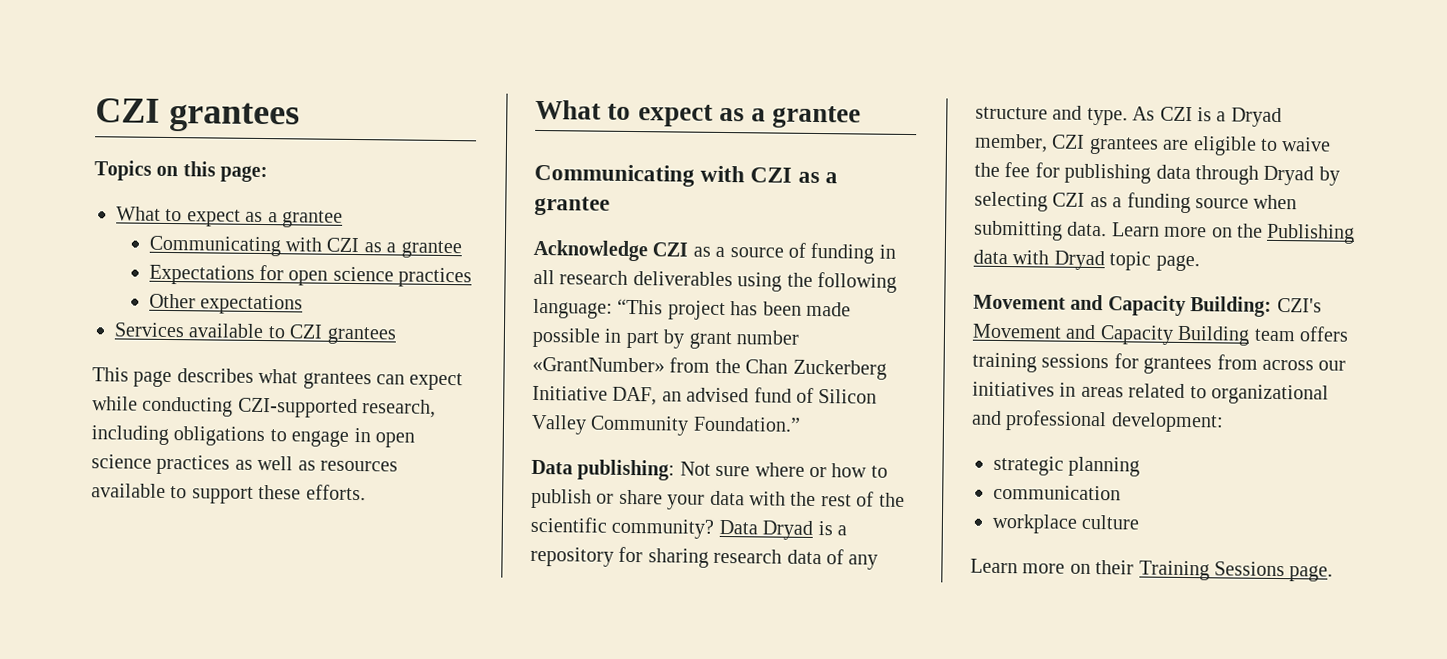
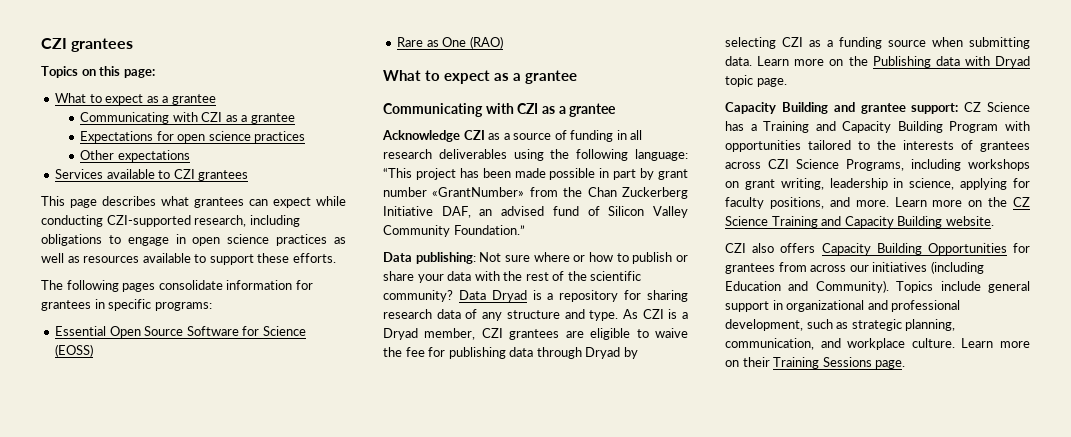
+ The following pages consolidate information for grantees in specific programs:
+ Essential Open Source Software for Science (EOSS)
+ Rare as One (RAO)
- Movement and Capacity Building: CZI's Movement and Capacity Building team offers training sessions for grantees from across our initiatives in areas related to organizational and professional development:
- strategic planning
- communication
- workplace culture
- Learn more on their Training Sessions page.
+ Capacity Building and grantee support: CZ Science has a Training and Capacity Building Program with opportunities tailored to the interests of grantees across CZI Science Programs, including workshops on grant writing, leadership in science, applying for faculty positions, and more. Learn more on the CZ Science Training and Capacity Building website.
+ CZI also offers Capacity Building Opportunities for grantees from across our initiatives (including Education and Community). Topics include general support in organizational and professional development, such as strategic planning, communication, and workplace culture. Learn more on their Training Sessions page.

